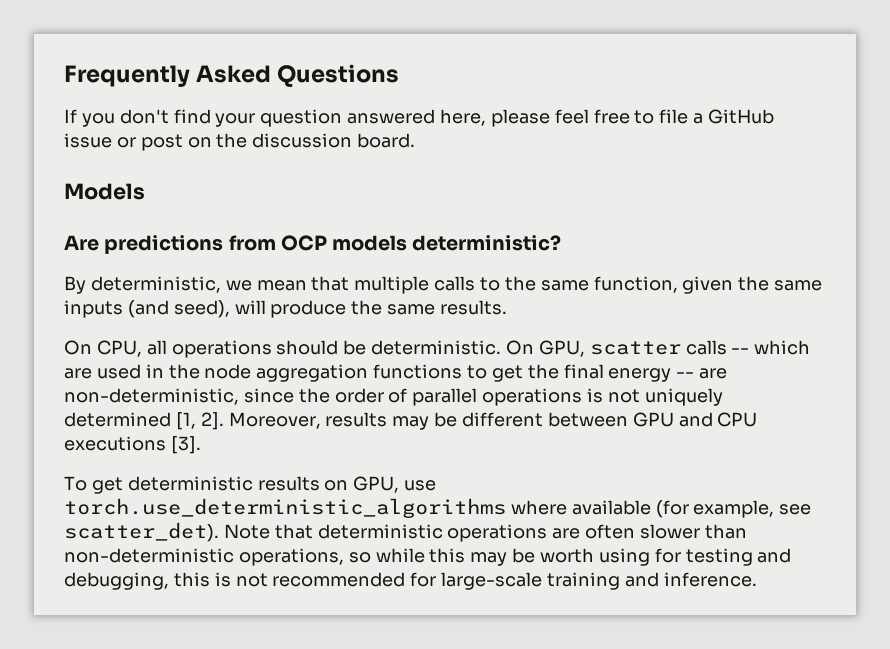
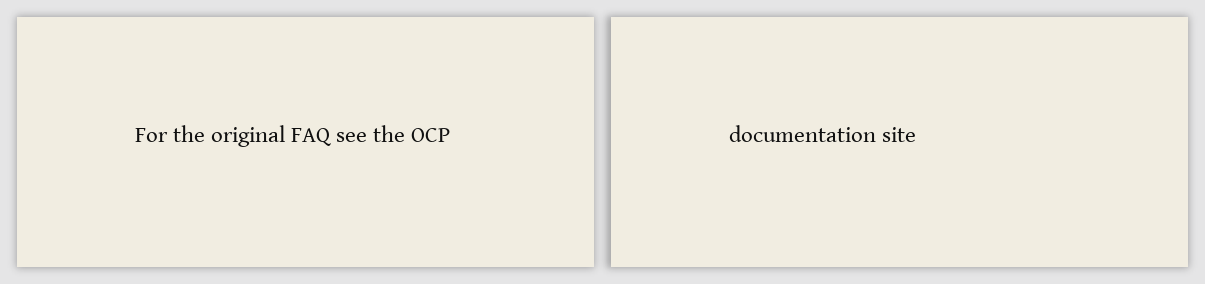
- Frequently Asked Questions
- If you don't find your question answered here, please feel free to file a GitHub issue or post on the discussion board.
- Models
- Are predictions from OCP models deterministic?
- By deterministic, we mean that multiple calls to the same function, given the same inputs (and seed), will produce the same results.
- On CPU, all operations should be deterministic. On GPU, scatter calls -- which are used in the node aggregation functions to get the final energy -- are non-deterministic, since the order of parallel operations is not uniquely determined [1, 2]. Moreover, results may be different between GPU and CPU executions [3].
- To get deterministic results on GPU, use torch.use_deterministic_algorithms where available (for example, see scatter_det). Note that deterministic operations are often slower than non-deterministic operations, so while this may be worth using for testing and debugging, this is not recommended for large-scale training and inference.
+ For the original FAQ see the OCP documentation site

